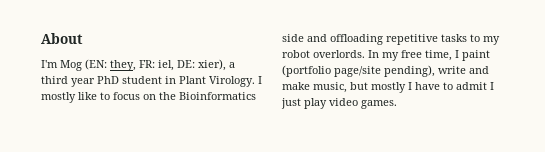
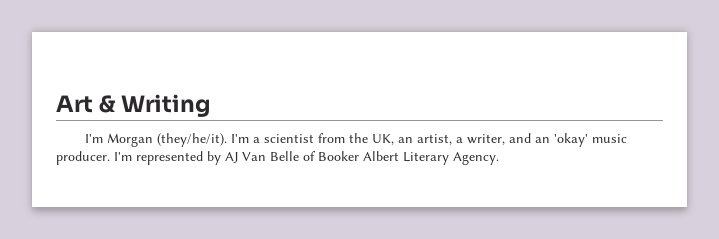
- About
- I'm Mog (EN: they, FR: iel, DE: xier), a third year PhD student in Plant Virology. I mostly like to focus on the Bioinformatics side and offloading repetitive tasks to my robot overlords. In my free time, I paint (portfolio page/site pending), write and make music, but mostly I have to admit I just play video games.
+ Art & Writing
+ I'm Morgan (they/he/it). I'm a scientist from the UK, an artist, a writer, and an 'okay' music producer. I'm represented by AJ Van Belle of Booker Albert Literary Agency.

